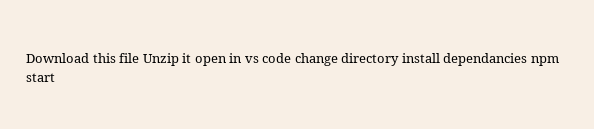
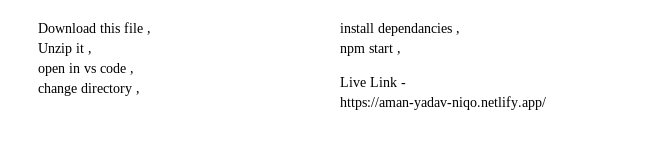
- Download this file Unzip it open in vs code change directory install dependancies npm start
+ Download this file ,
+ Unzip it ,
+ open in vs code ,
+ change directory ,
+ install dependancies ,
+ npm start ,
+ Live Link - https://aman-yadav-niqo.netlify.app/

